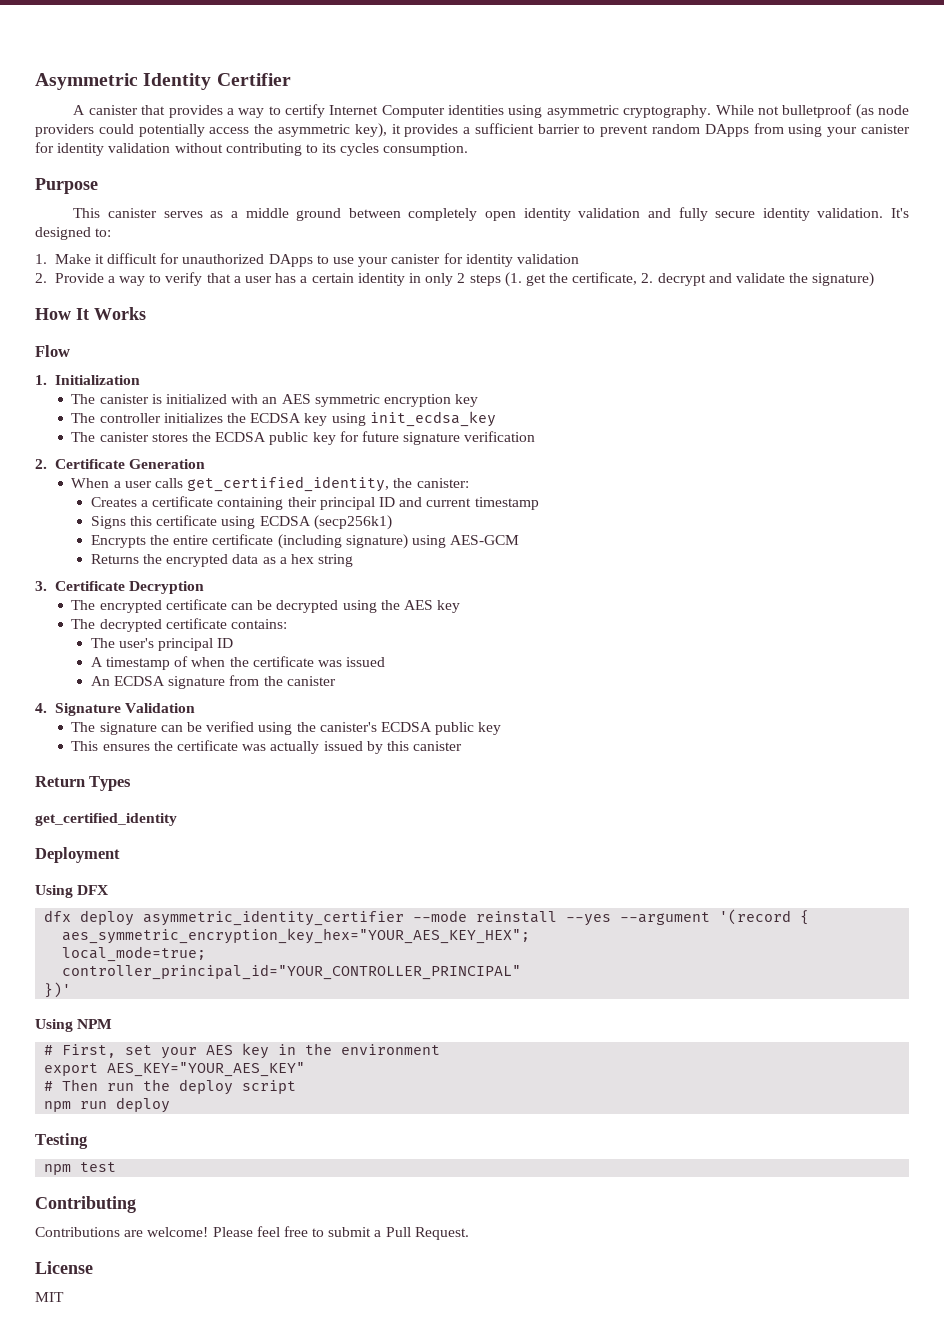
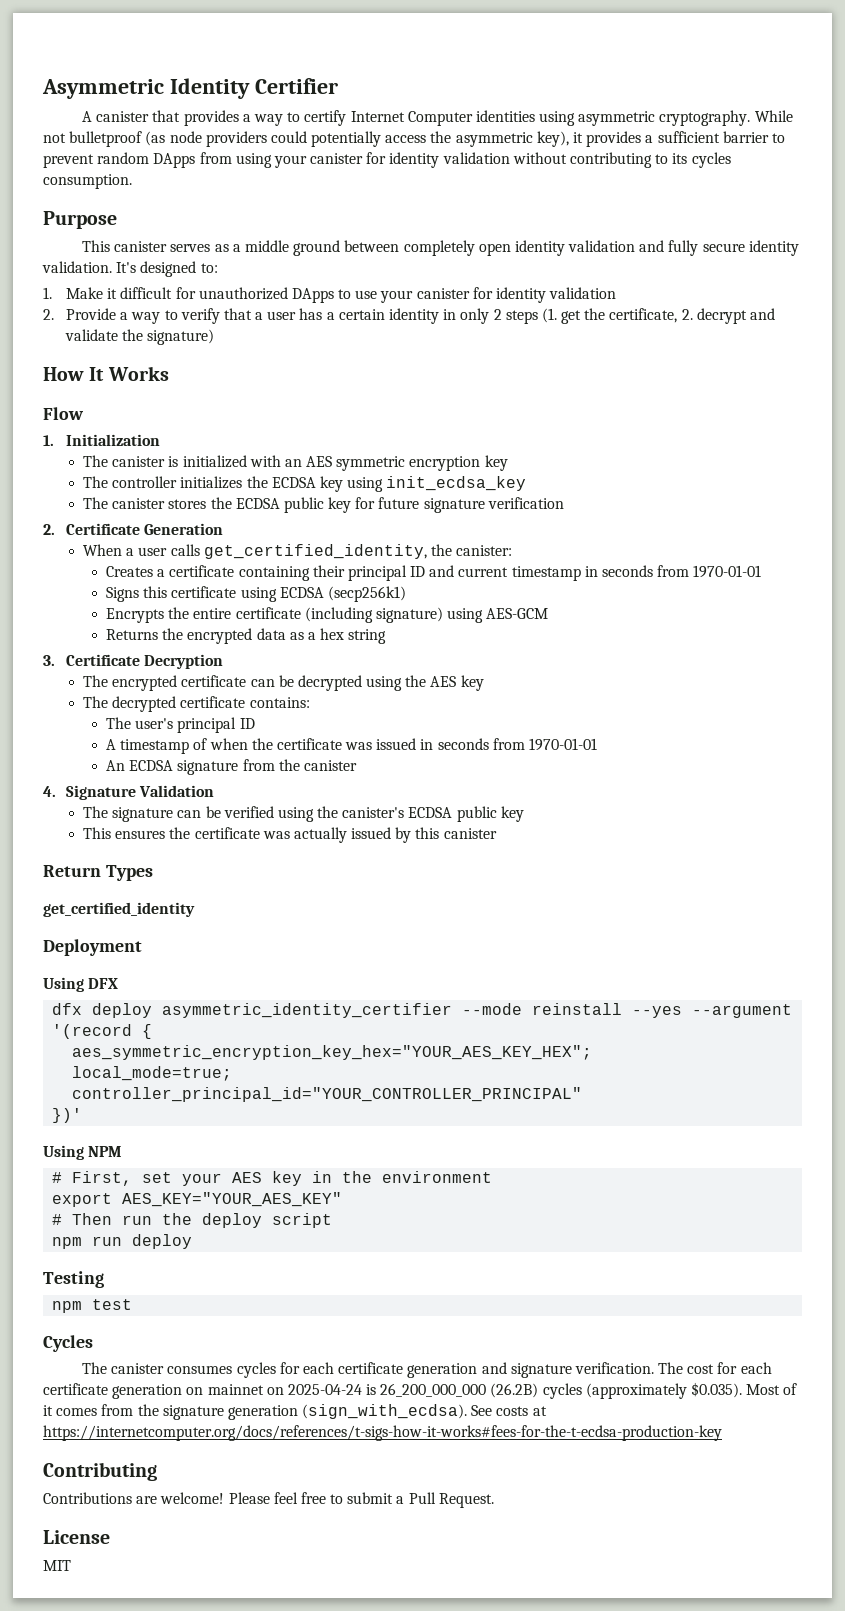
- Creates a certificate containing their principal ID and current timestamp
+ Creates a certificate containing their principal ID and current timestamp in seconds from 1970-01-01
- A timestamp of when the certificate was issued
+ A timestamp of when the certificate was issued in seconds from 1970-01-01
+ Cycles
+ The canister consumes cycles for each certificate generation and signature verification. The cost for each certificate generation on mainnet on 2025-04-24 is 26_200_000_000 (26.2B) cycles (approximately $0.035). Most of it comes from the signature generation (sign_with_ecdsa). See costs at https://internetcomputer.org/docs/references/t-sigs-how-it-works#fees-for-the-t-ecdsa-production-key

